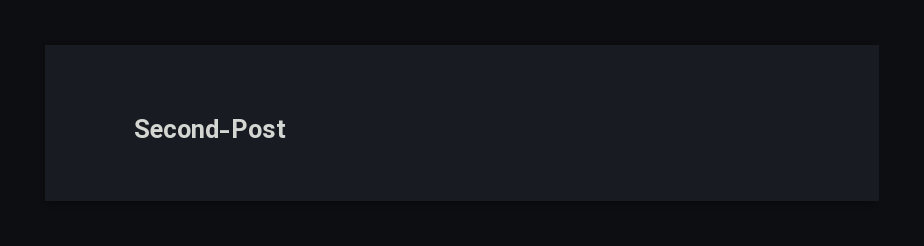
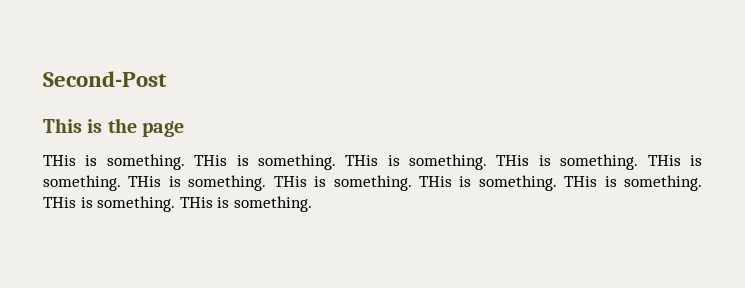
+ This is the page
+ THis is something. THis is something. THis is something. THis is something. THis is something. THis is something. THis is something. THis is something. THis is something. THis is something. THis is something.

